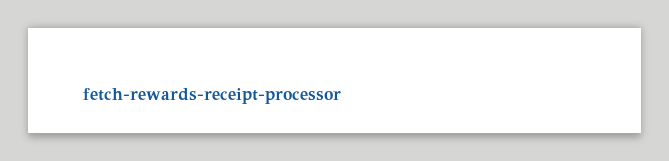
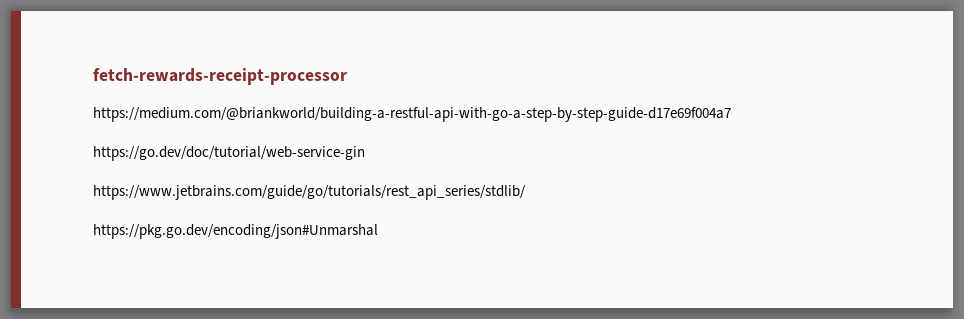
+ https://medium.com/@briankworld/building-a-restful-api-with-go-a-step-by-step-guide-d17e69f004a7
+ https://go.dev/doc/tutorial/web-service-gin
+ https://www.jetbrains.com/guide/go/tutorials/rest_api_series/stdlib/
+ https://pkg.go.dev/encoding/json#Unmarshal

